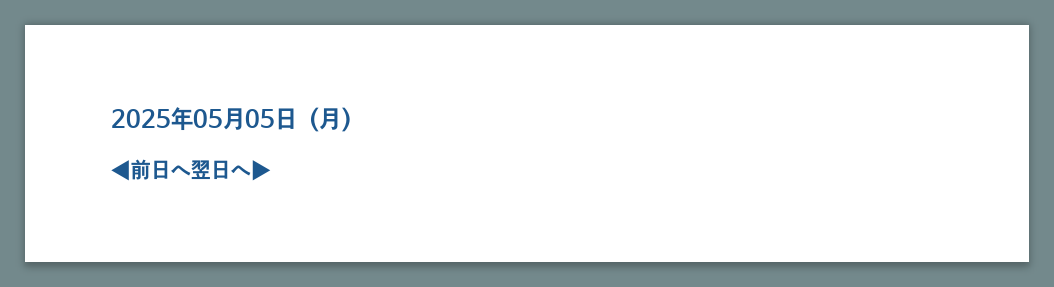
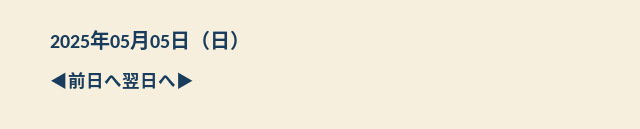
- 2025年05月05日（月）
+ 2025年05月05日（日）

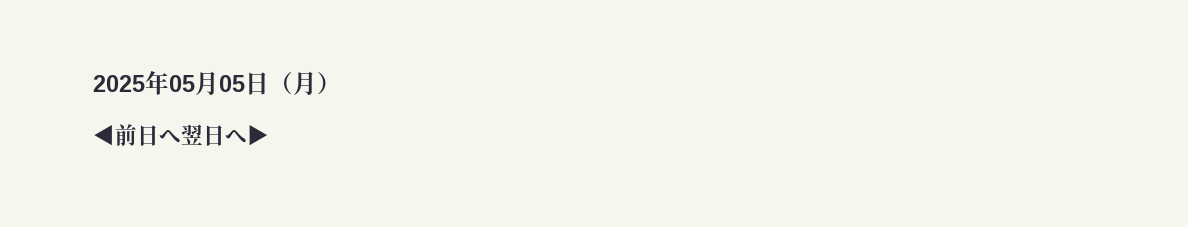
- 2025年05月05日（日）
+ 2025年05月05日（月）

